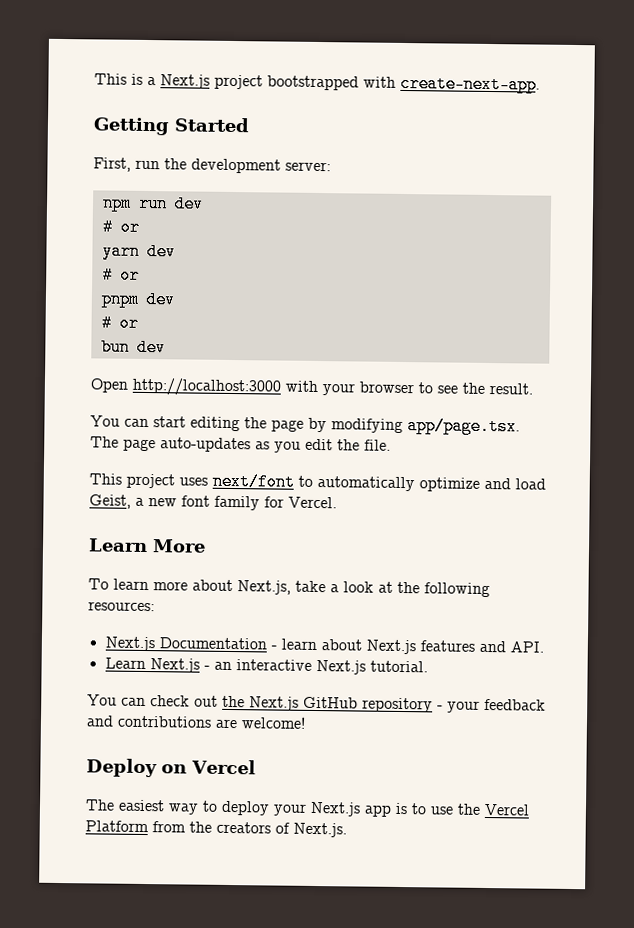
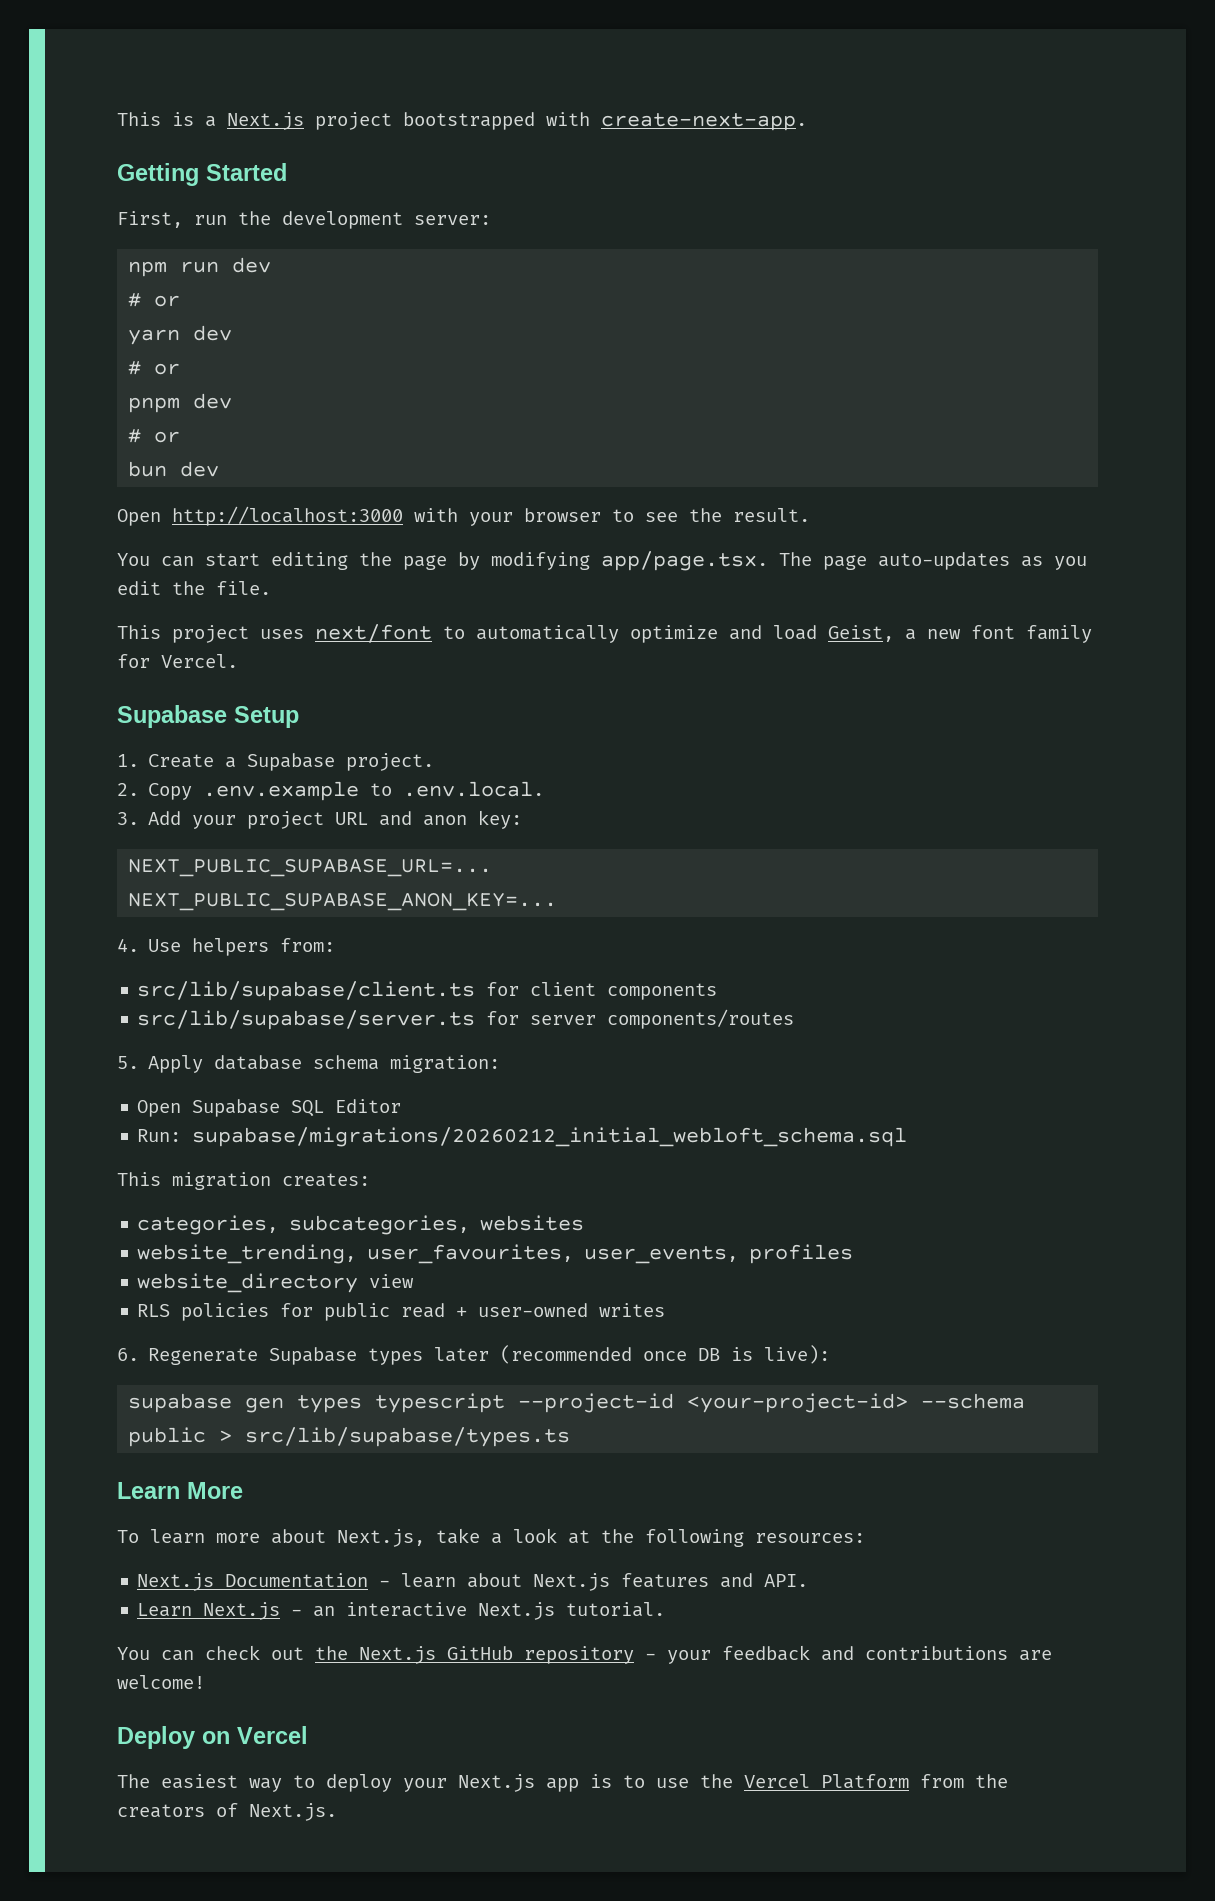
+ Supabase Setup
+ 1. Create a Supabase project.
+ 2. Copy .env.example to .env.local.
+ 3. Add your project URL and anon key:
+ NEXT_PUBLIC_SUPABASE_URL=...
+ NEXT_PUBLIC_SUPABASE_ANON_KEY=...
+ 4. Use helpers from:
+ src/lib/supabase/client.ts for client components
+ src/lib/supabase/server.ts for server components/routes
+ 5. Apply database schema migration:
+ Open Supabase SQL Editor
+ Run: supabase/migrations/20260212_initial_webloft_schema.sql
+ This migration creates:
+ categories, subcategories, websites
+ website_trending, user_favourites, user_events, profiles
+ website_directory view
+ RLS policies for public read + user-owned writes
+ 6. Regenerate Supabase types later (recommended once DB is live):
+ supabase gen types typescript --project-id <your-project-id> --schema public > src/lib/supabase/types.ts

